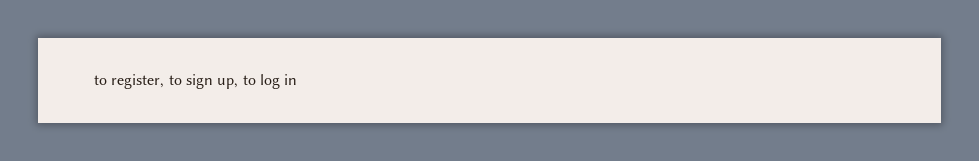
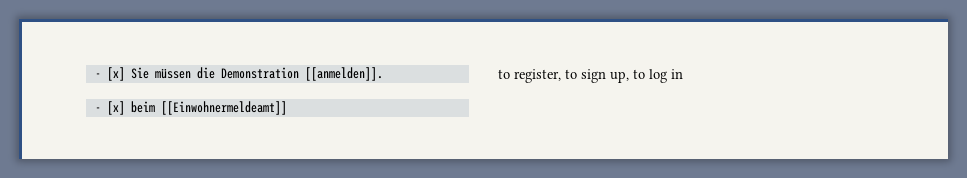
+ - [x] Sie müssen die Demonstration [[anmelden]].
+ - [x] beim [[Einwohnermeldeamt]]

